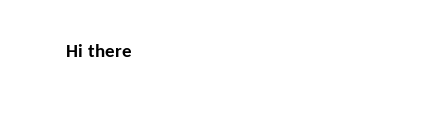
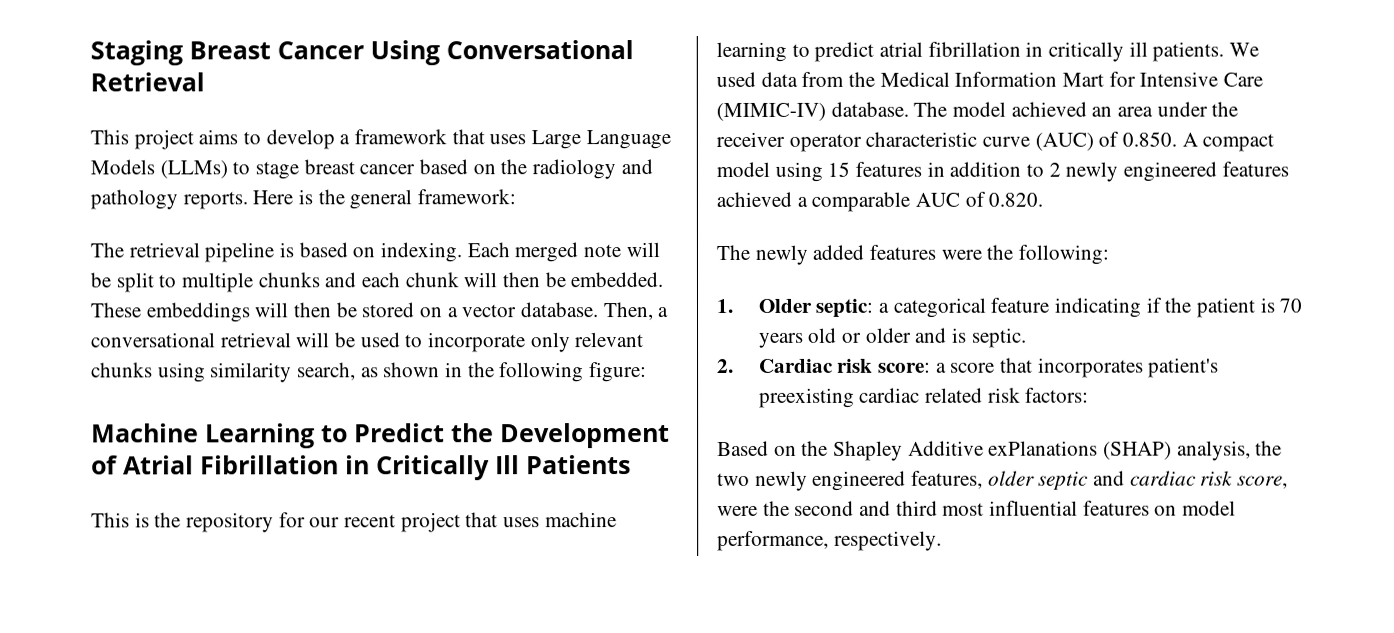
- Hi there
+ Staging Breast Cancer Using Conversational Retrieval
+ This project aims to develop a framework that uses Large Language Models (LLMs) to stage breast cancer based on the radiology and pathology reports. Here is the general framework:
+ The retrieval pipeline is based on indexing. Each merged note will be split to multiple chunks and each chunk will then be embedded. These embeddings will then be stored on a vector database. Then, a conversational retrieval will be used to incorporate only relevant chunks using similarity search, as shown in the following figure:
+ Machine Learning to Predict the Development of Atrial Fibrillation in Critically Ill Patients
+ This is the repository for our recent project that uses machine learning to predict atrial fibrillation in critically ill patients. We used data from the Medical Information Mart for Intensive Care (MIMIC-IV) database. The model achieved an area under the receiver operator characteristic curve (AUC) of 0.850. A compact model using 15 features in addition to 2 newly engineered features achieved a comparable AUC of 0.820.
+ The newly added features were the following:
+ 1. Older septic: a categorical feature indicating if the patient is 70 years old or older and is septic.
+ 2. Cardiac risk score: a score that incorporates patient's preexisting cardiac related risk factors:
+ Based on the Shapley Additive exPlanations (SHAP) analysis, the two newly engineered features, older septic and cardiac risk score, were the second and third most influential features on model performance, respectively.

